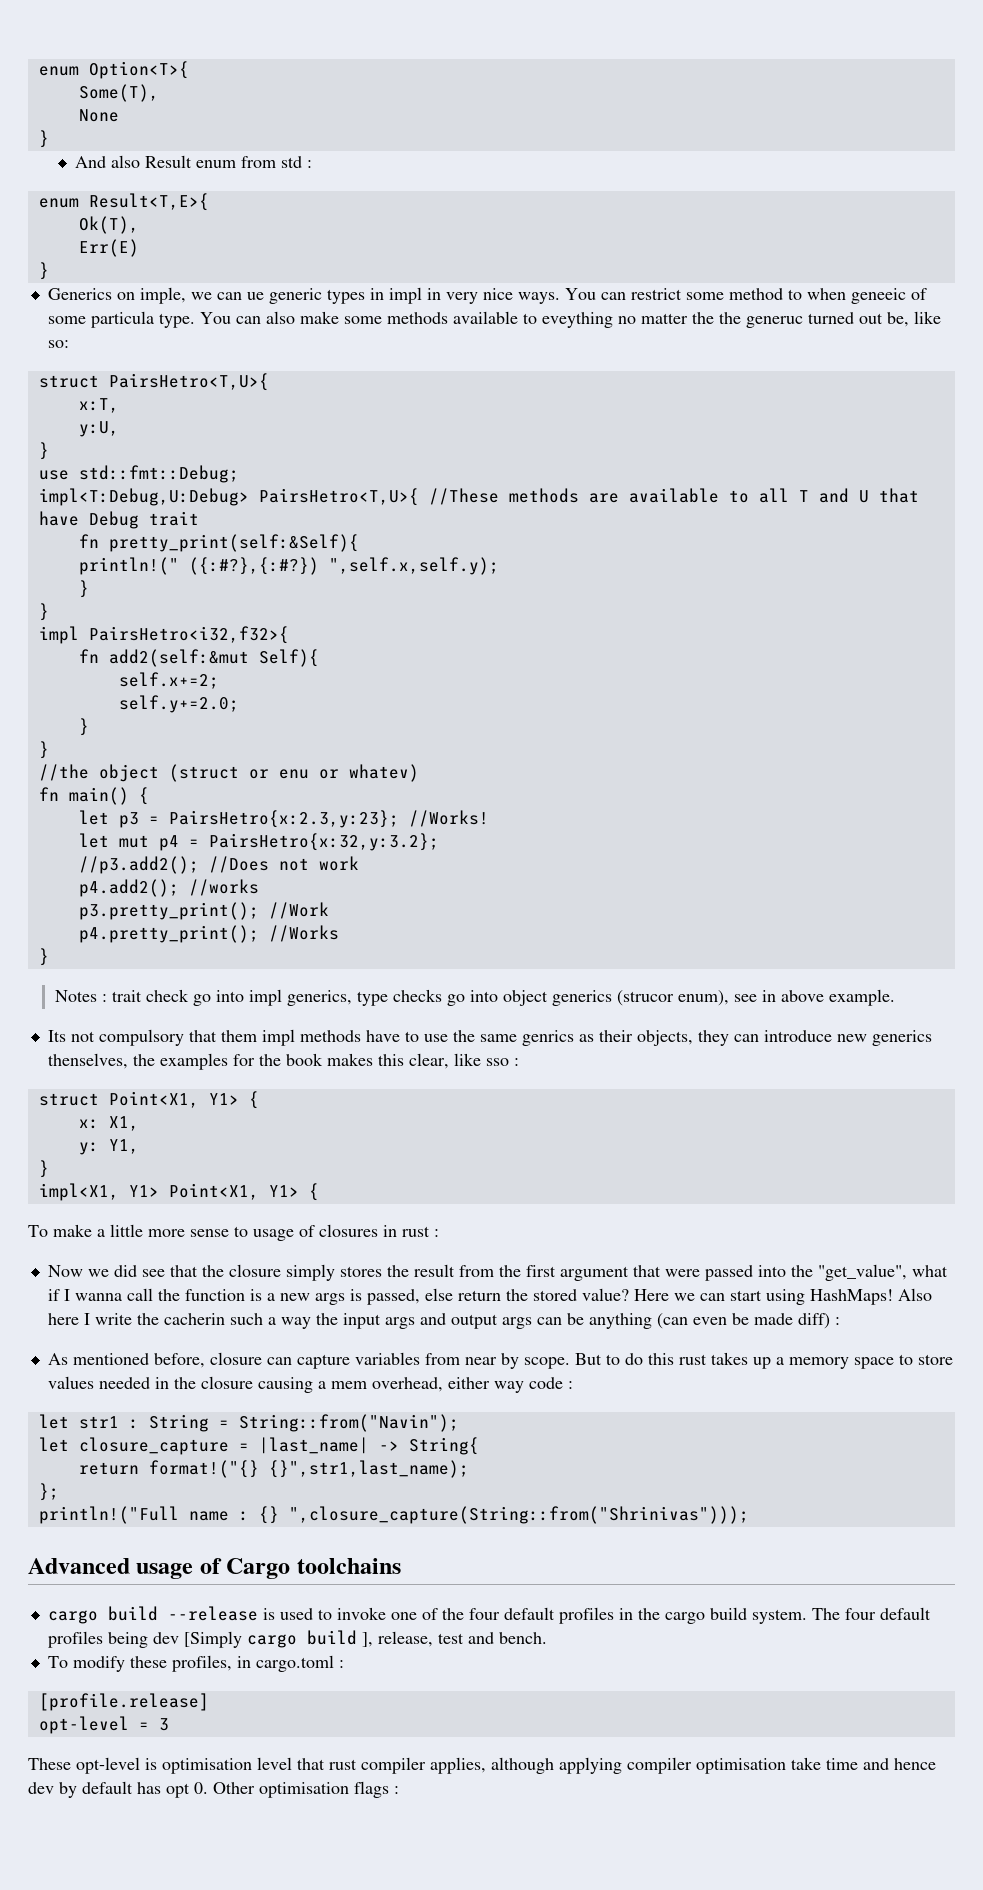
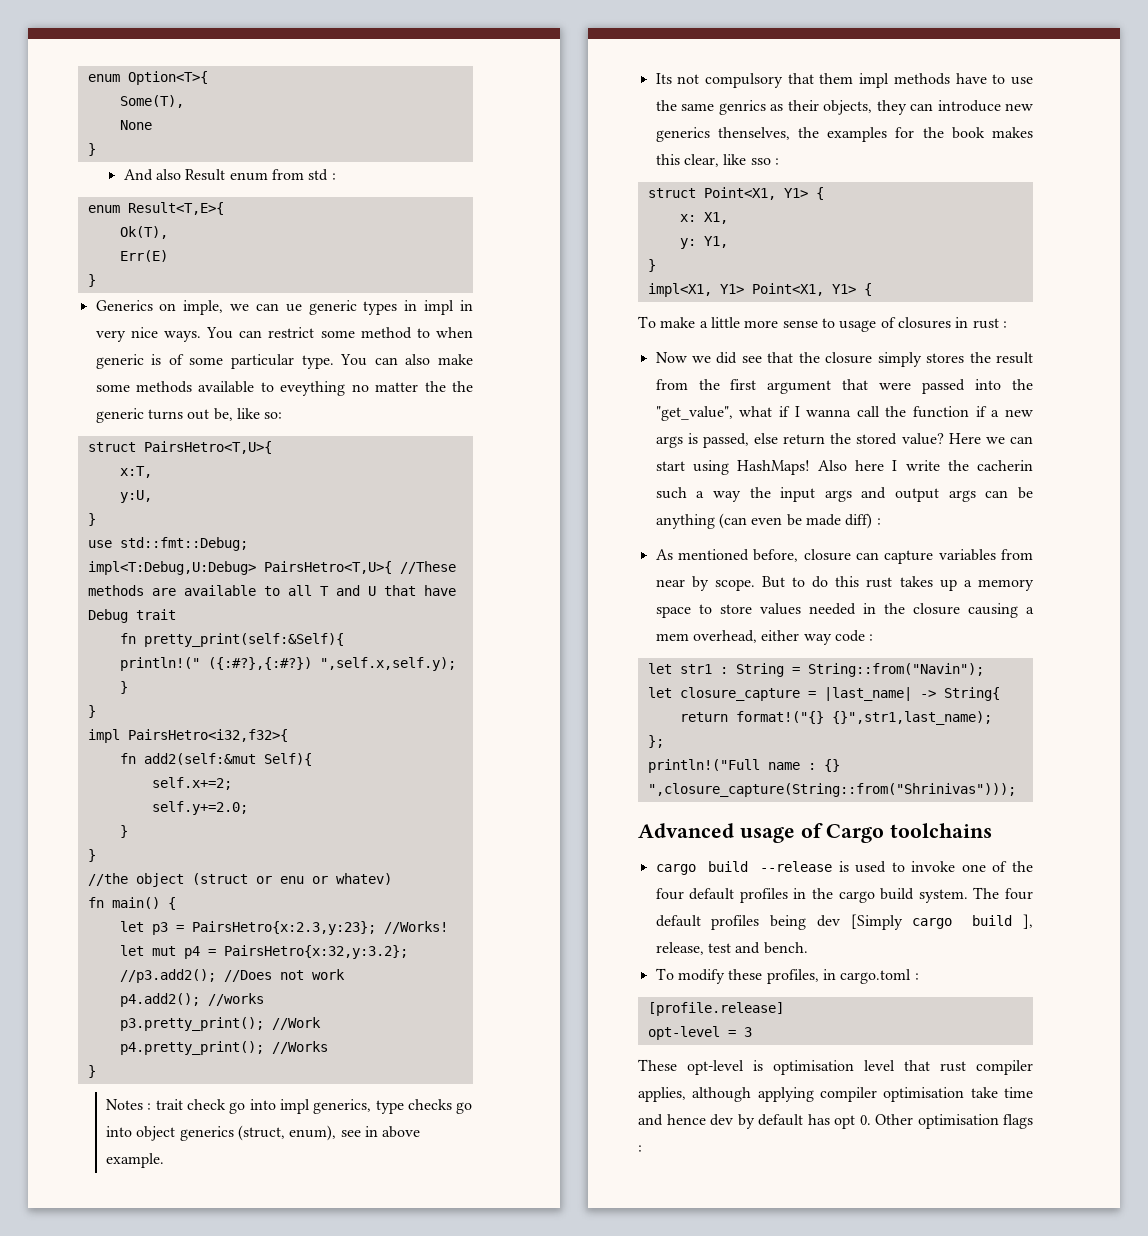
- You can restrict some method to when geneeic of some particula type.
+ You can restrict some method to when generic is of some particular type.
- You can also make some methods available to eveything no matter the the generuc turned out be, like so:
+ You can also make some methods available to eveything no matter the the generic turns out be, like so:
- Notes : trait check go into impl generics, type checks go into object generics (strucor enum), see in above example.
+ Notes : trait check go into impl generics, type checks go into object generics (struct, enum), see in above example.
- Now we did see that the closure simply stores the result from the first argument that were passed into the "get_value", what if I wanna call the function is a new args is passed, else return the stored value?
+ Now we did see that the closure simply stores the result from the first argument that were passed into the "get_value", what if I wanna call the function if a new args is passed, else return the stored value?

